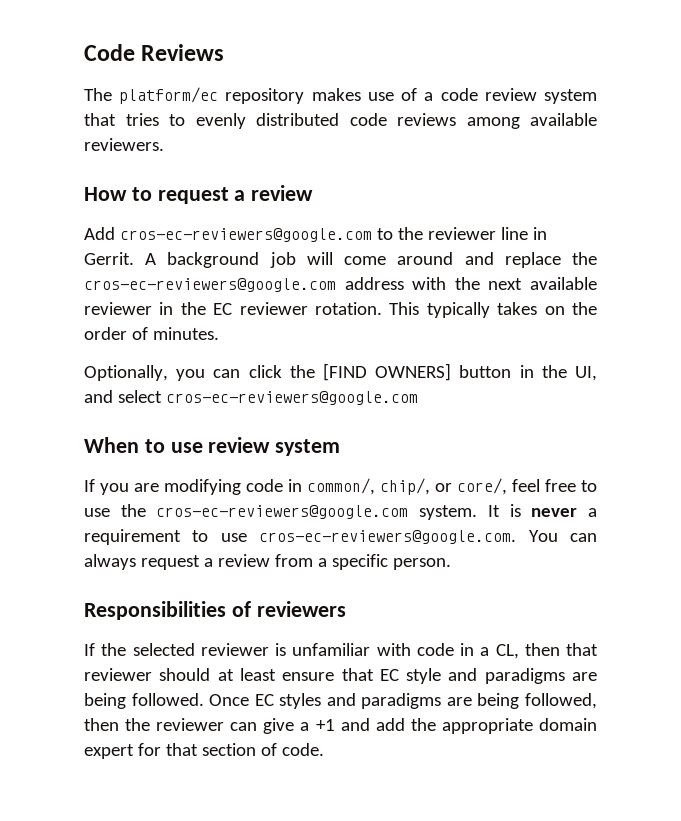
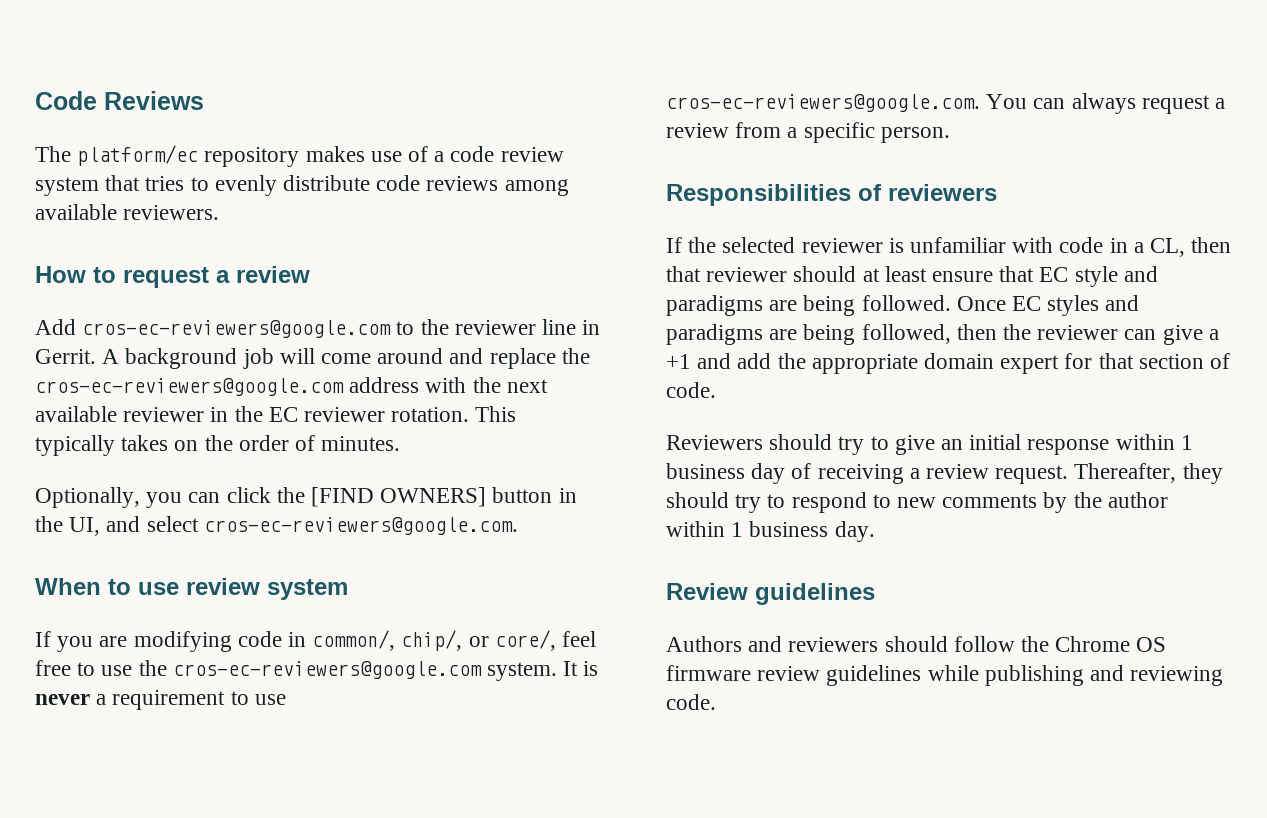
- The platform/ec repository makes use of a code review system that tries to evenly distributed code reviews among available reviewers.
+ The platform/ec repository makes use of a code review system that tries to evenly distribute code reviews among available reviewers.
- Optionally, you can click the [FIND OWNERS] button in the UI, and select cros-ec-reviewers@google.com
+ Optionally, you can click the [FIND OWNERS] button in the UI, and select cros-ec-reviewers@google.com.
+ Reviewers should try to give an initial response within 1 business day of receiving a review request. Thereafter, they should try to respond to new comments by the author within 1 business day.
+ Review guidelines
+ Authors and reviewers should follow the Chrome OS firmware review guidelines while publishing and reviewing code.

